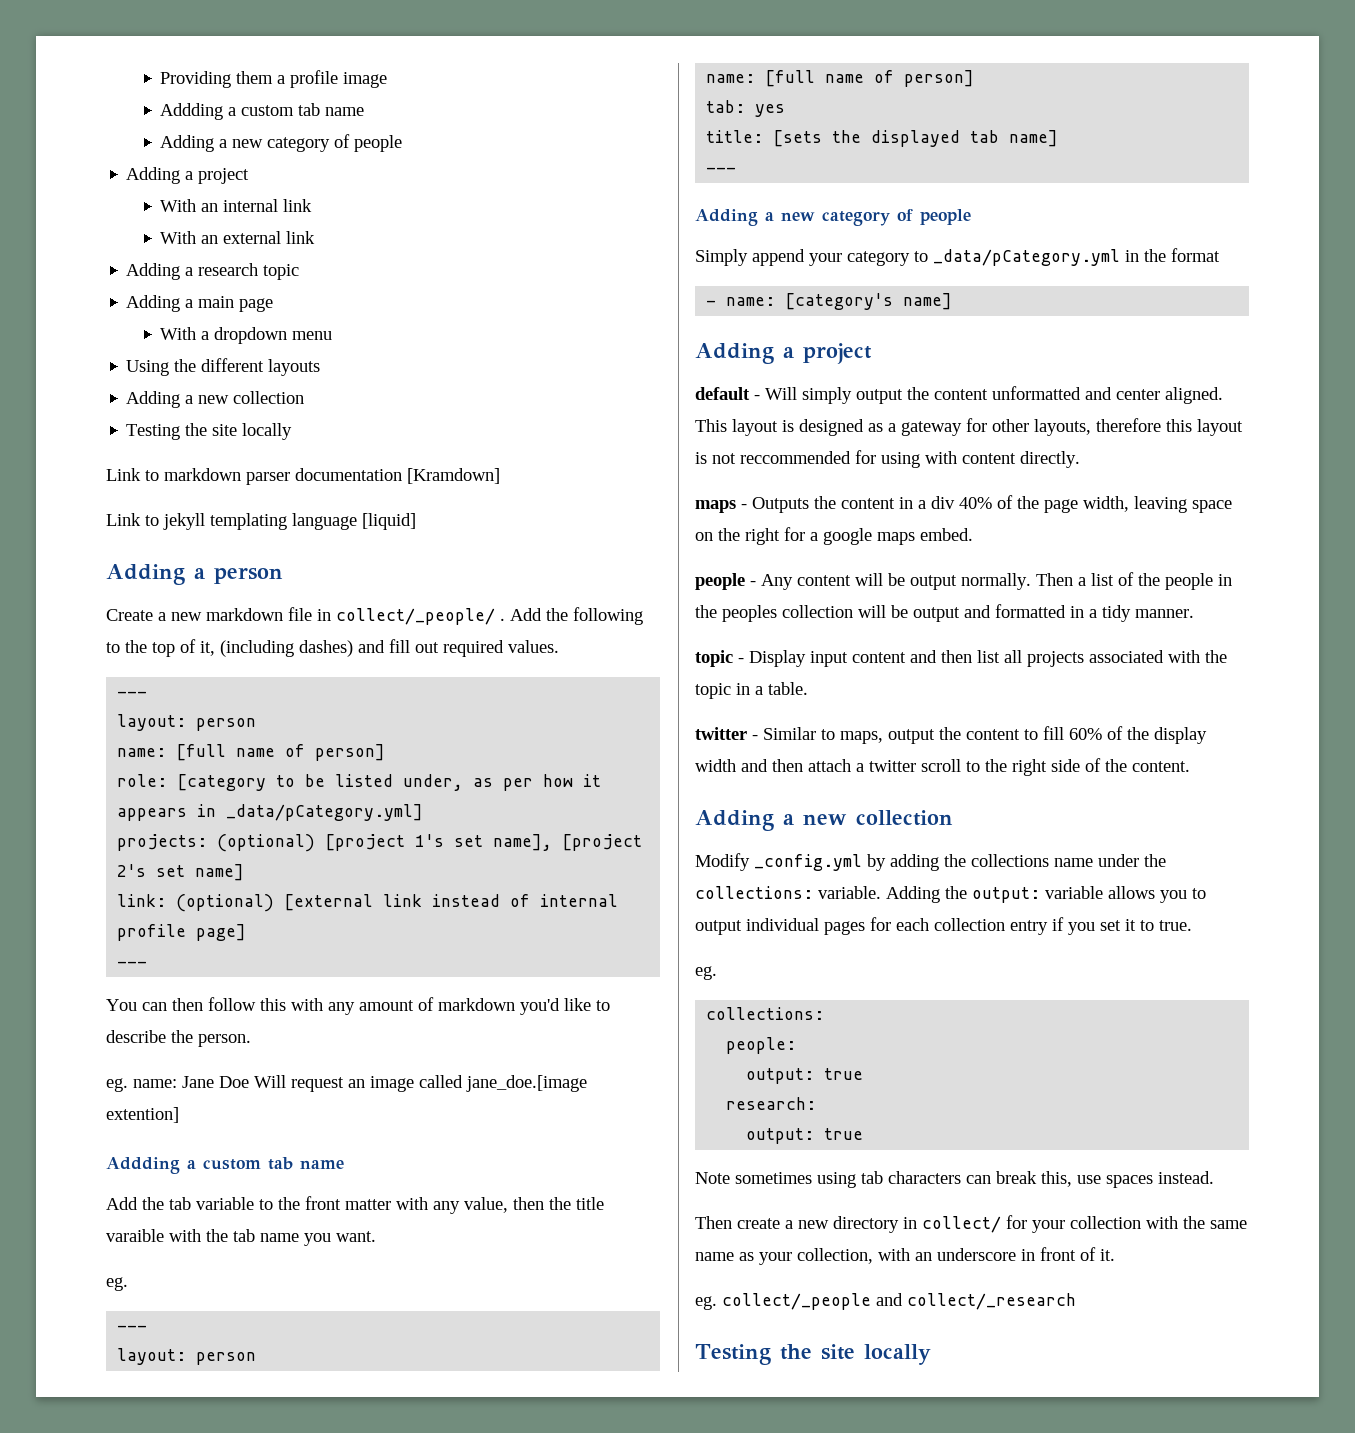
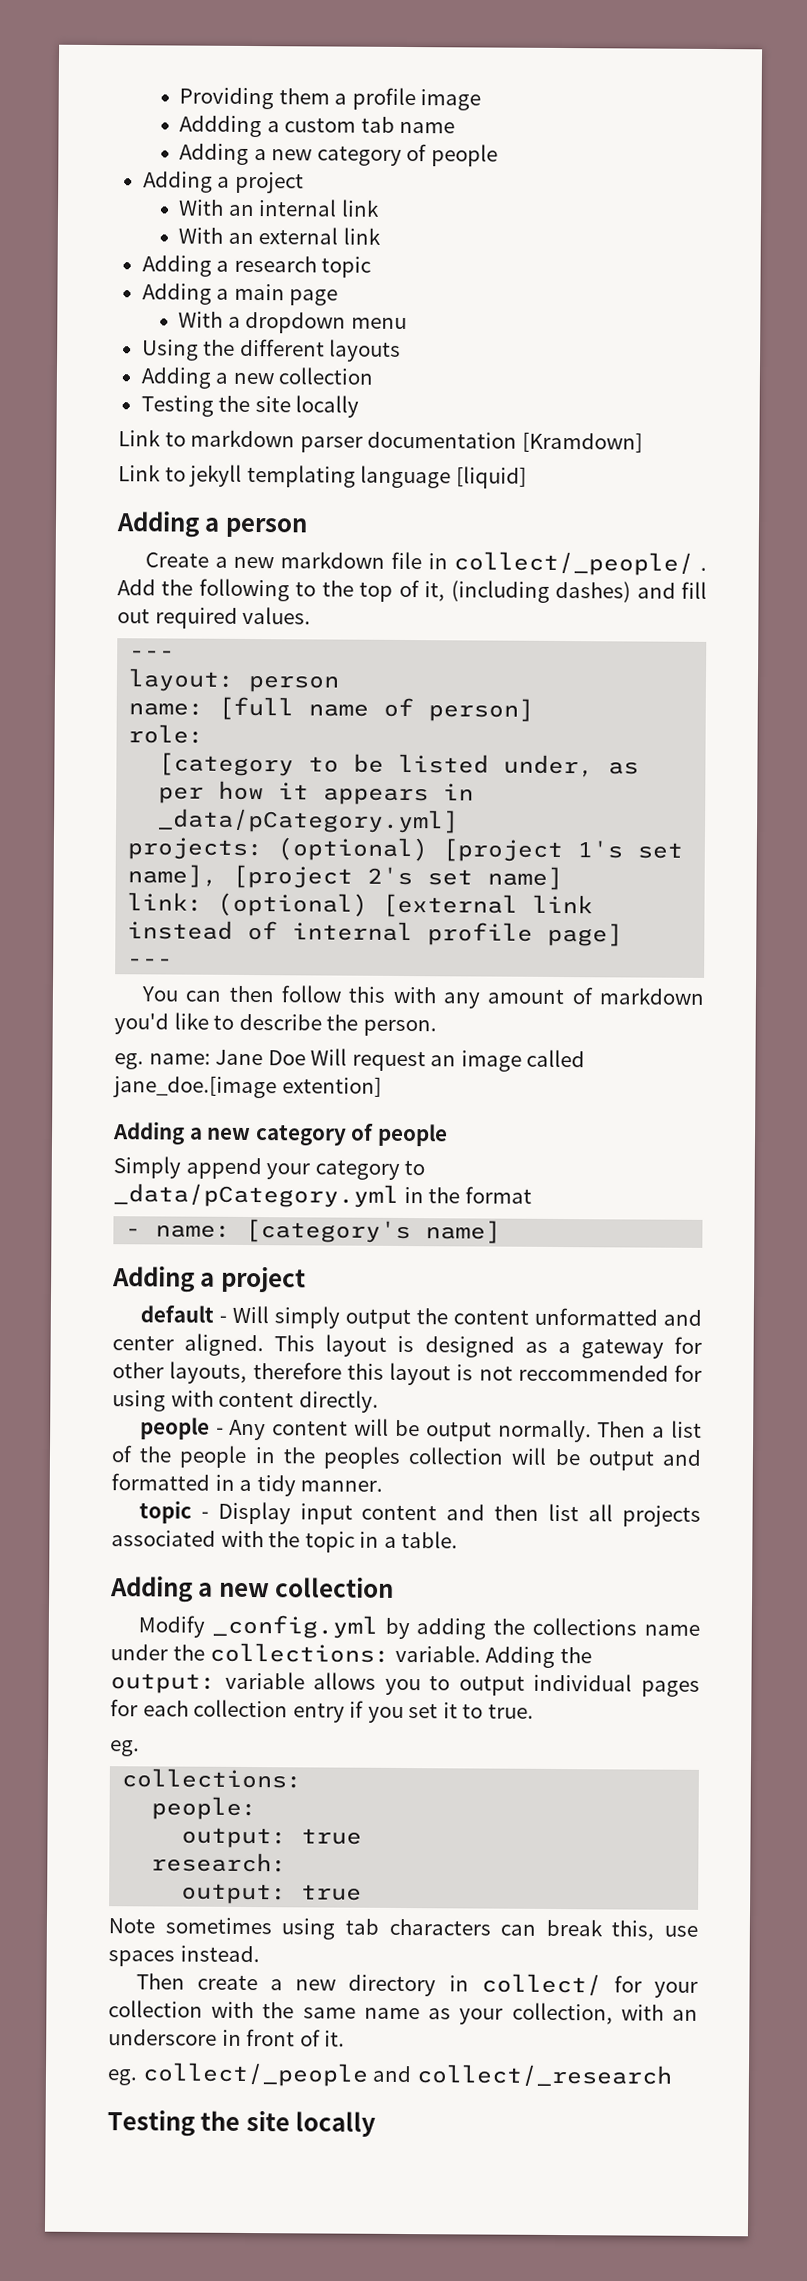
- role: [category to be listed under, as per how it appears in _data/pCategory.yml]
+ role:
+ [category to be listed under, as per how it appears in _data/pCategory.yml]
  eg. name: Jane Doe Will request an image called jane_doe.[image extention]
- Addding a custom tab name
- Add the tab variable to the front matter with any value, then the title varaible with the tab name you want.
- eg.
- ---
- layout: person
- name: [full name of person]
- tab: yes
- title: [sets the displayed tab name]
- ---
- maps - Outputs the content in a div 40% of the page width, leaving space on the right for a google maps embed.
- twitter - Similar to maps, output the content to fill 60% of the display width and then attach a twitter scroll to the right side of the content.

